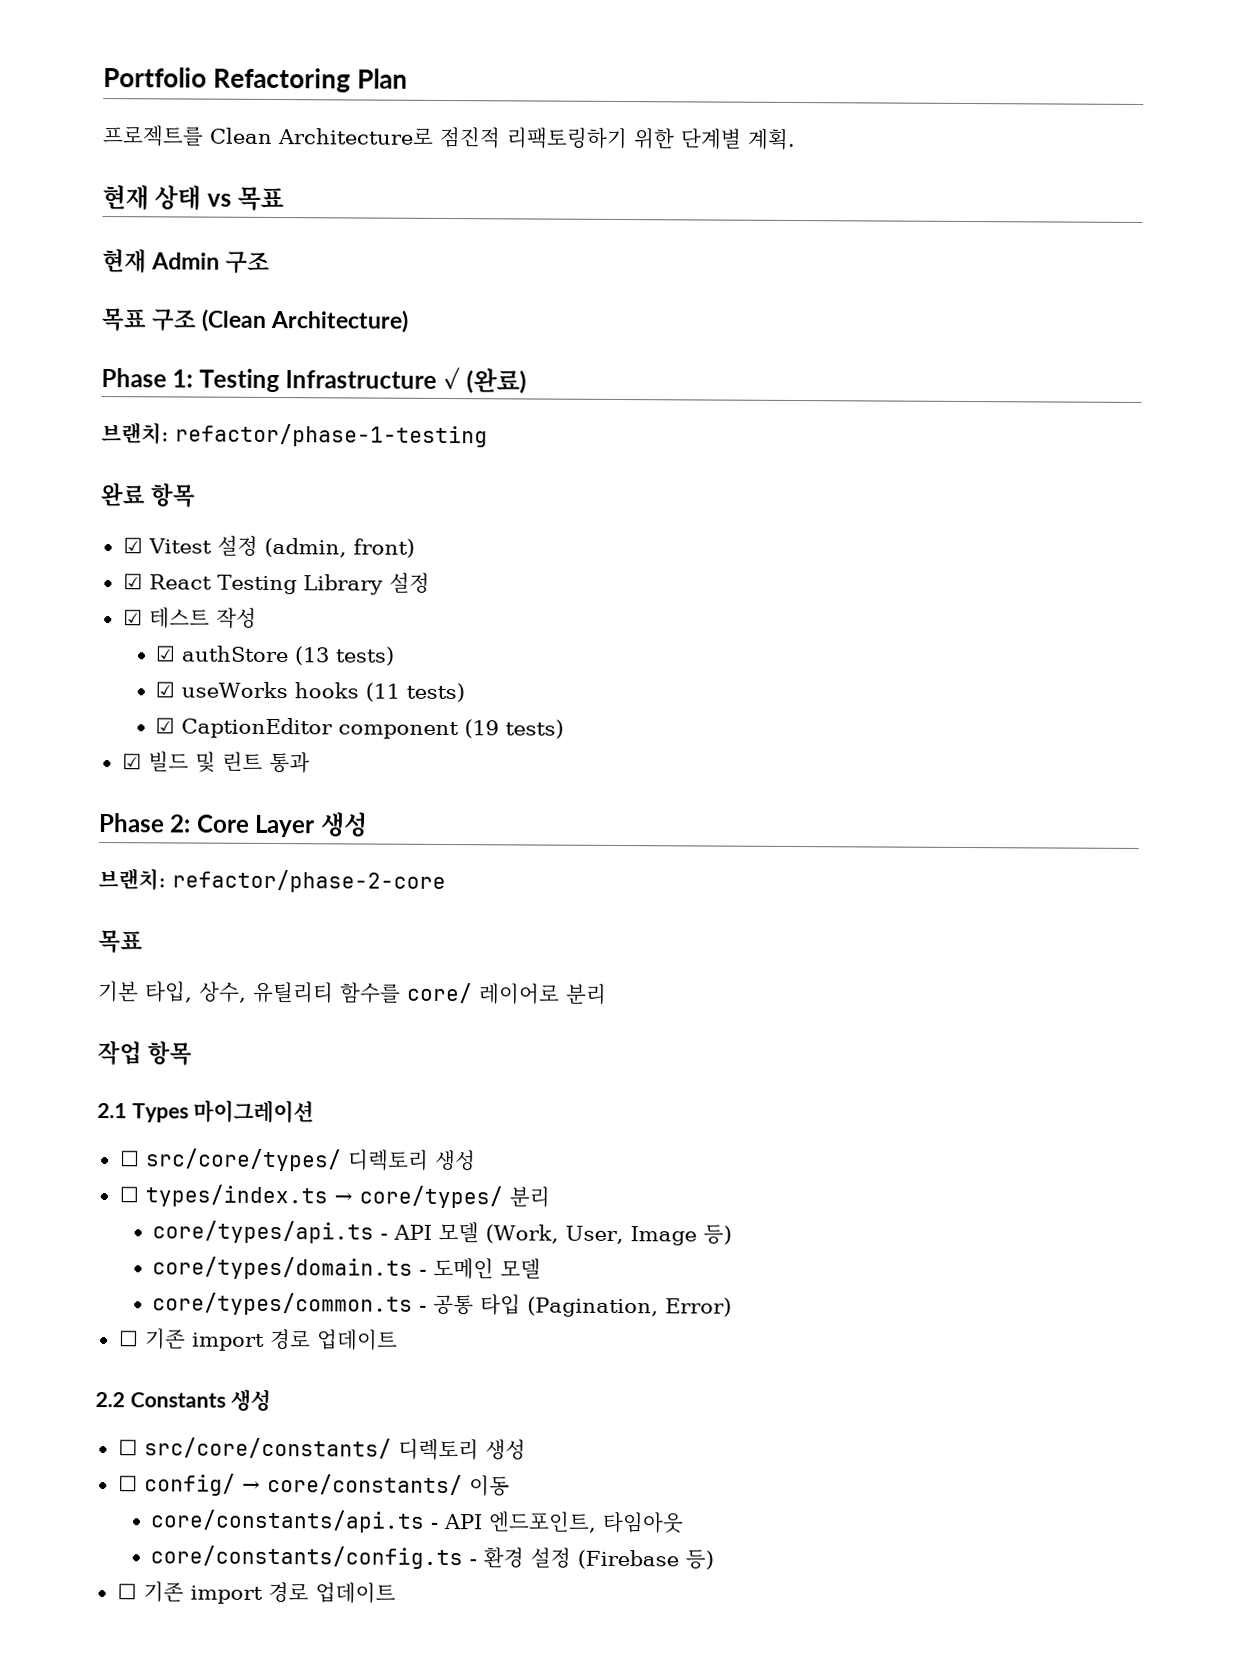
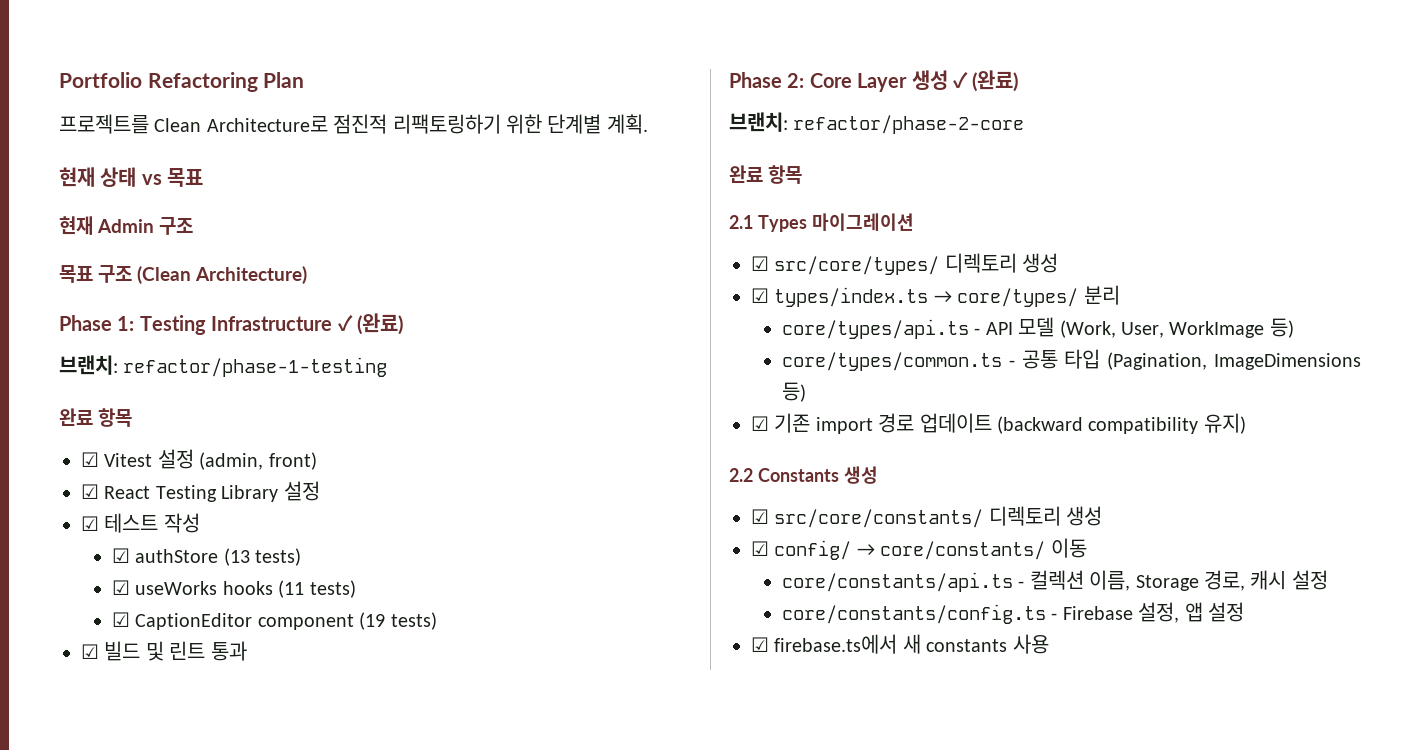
- Phase 2: Core Layer 생성
+ Phase 2: Core Layer 생성 ✓ (완료)
  브랜치: refactor/phase-2-core
- 목표
- 기본 타입, 상수, 유틸리티 함수를 core/ 레이어로 분리
- 작업 항목
+ 완료 항목
- ☐ src/core/types/ 디렉토리 생성
+ ☑ src/core/types/ 디렉토리 생성
- ☐ types/index.ts → core/types/ 분리
+ ☑ types/index.ts → core/types/ 분리
- core/types/api.ts - API 모델 (Work, User, Image 등)
- core/types/domain.ts - 도메인 모델
+ core/types/api.ts - API 모델 (Work, User, WorkImage 등)
- core/types/common.ts - 공통 타입 (Pagination, Error)
- ☐ 기존 import 경로 업데이트
+ core/types/common.ts - 공통 타입 (Pagination, ImageDimensions 등)
+ ☑ 기존 import 경로 업데이트 (backward compatibility 유지)
- ☐ src/core/constants/ 디렉토리 생성
+ ☑ src/core/constants/ 디렉토리 생성
- ☐ config/ → core/constants/ 이동
+ ☑ config/ → core/constants/ 이동
- core/constants/api.ts - API 엔드포인트, 타임아웃
- core/constants/config.ts - 환경 설정 (Firebase 등)
- ☐ 기존 import 경로 업데이트
+ core/constants/api.ts - 컬렉션 이름, Storage 경로, 캐시 설정
+ core/constants/config.ts - Firebase 설정, 앱 설정
+ ☑ firebase.ts에서 새 constants 사용

